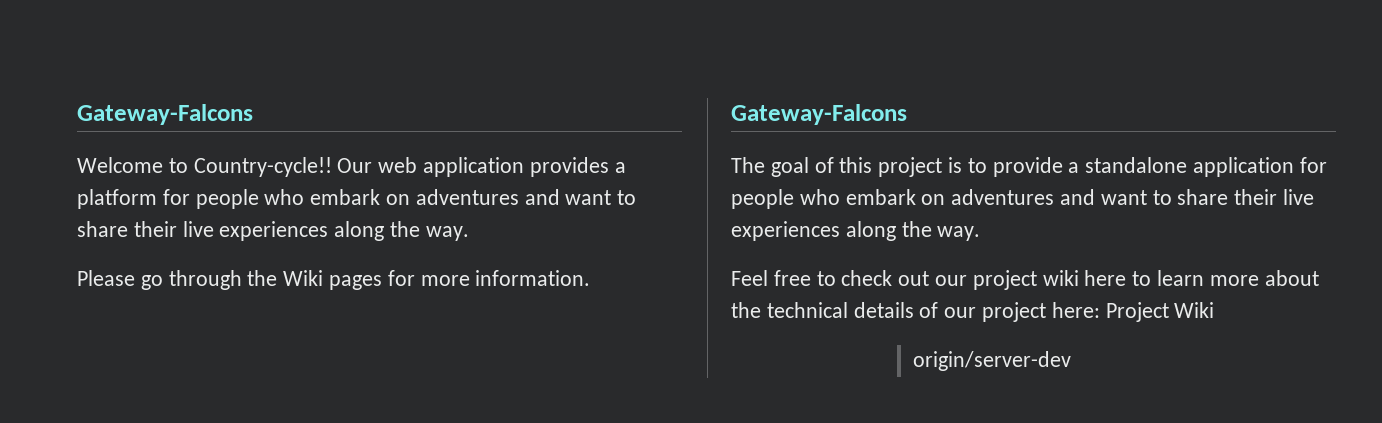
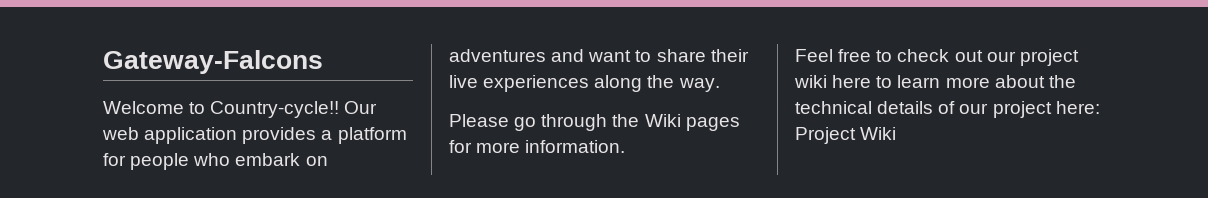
  Please go through the Wiki pages for more information.
- Gateway-Falcons
- The goal of this project is to provide a standalone application for people who embark on adventures and want to share their live experiences along the way.
- origin/server-dev

